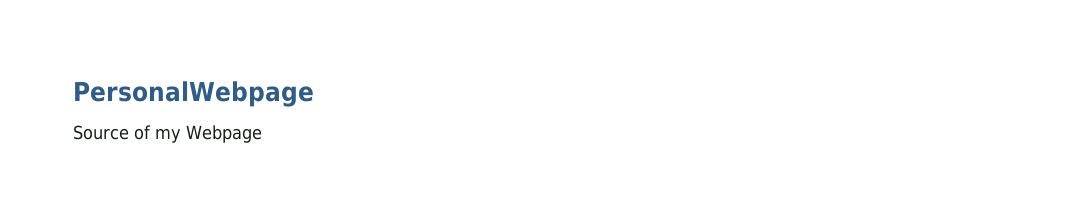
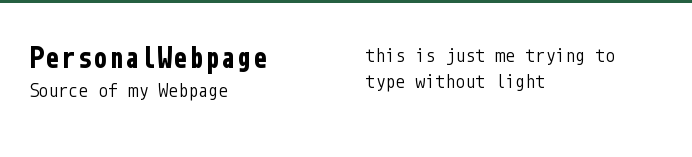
+ this is just me trying to type without light

